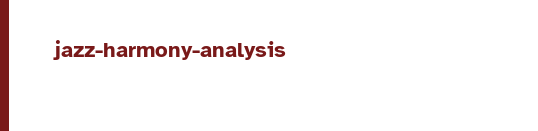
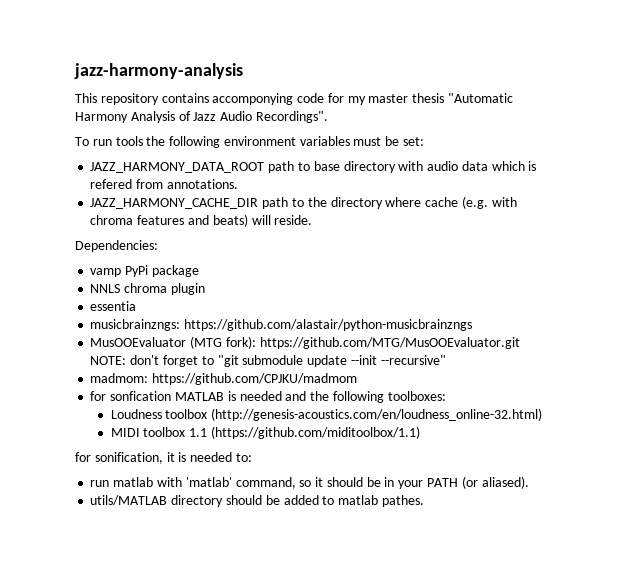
+ This repository contains accomponying code for my master thesis "Automatic Harmony Analysis of Jazz Audio Recordings".
+ To run tools the following environment variables must be set:
+ JAZZ_HARMONY_DATA_ROOT path to base directory with audio data which is refered from annotations.
+ JAZZ_HARMONY_CACHE_DIR path to the directory where cache (e.g. with chroma features and beats) will reside.
+ Dependencies:
+ vamp PyPi package
+ NNLS chroma plugin
+ essentia
+ musicbrainzngs: https://github.com/alastair/python-musicbrainzngs
+ MusOOEvaluator (MTG fork): https://github.com/MTG/MusOOEvaluator.git NOTE: don't forget to "git submodule update --init --recursive"
+ madmom: https://github.com/CPJKU/madmom
+ for sonfication MATLAB is needed and the following toolboxes:
+ Loudness toolbox (http://genesis-acoustics.com/en/loudness_online-32.html)
+ MIDI toolbox 1.1 (https://github.com/miditoolbox/1.1)
+ for sonification, it is needed to:
+ run matlab with 'matlab' command, so it should be in your PATH (or aliased).
+ utils/MATLAB directory should be added to matlab pathes.

